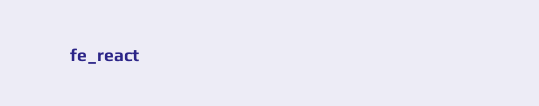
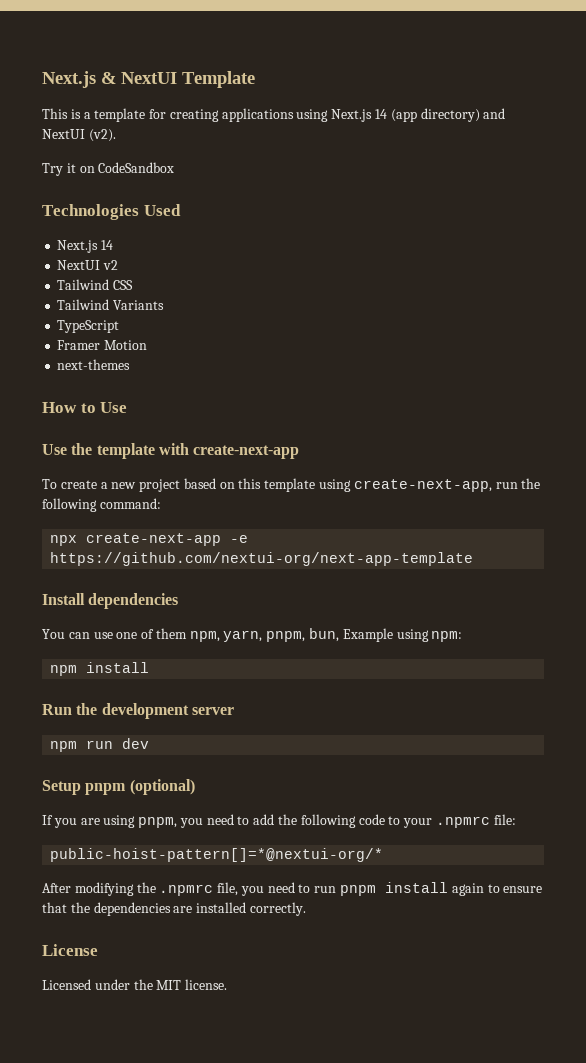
- fe_react
+ Next.js & NextUI Template
+ This is a template for creating applications using Next.js 14 (app directory) and NextUI (v2).
+ Try it on CodeSandbox
+ Technologies Used
+ Next.js 14
+ NextUI v2
+ Tailwind CSS
+ Tailwind Variants
+ TypeScript
+ Framer Motion
+ next-themes
+ How to Use
+ Use the template with create-next-app
+ To create a new project based on this template using create-next-app, run the following command:
+ npx create-next-app -e https://github.com/nextui-org/next-app-template
+ Install dependencies
+ You can use one of them npm, yarn, pnpm, bun, Example using npm:
+ npm install
+ Run the development server
+ npm run dev
+ Setup pnpm (optional)
+ If you are using pnpm, you need to add the following code to your .npmrc file:
+ public-hoist-pattern[]=*@nextui-org/*
+ After modifying the .npmrc file, you need to run pnpm install again to ensure that the dependencies are installed correctly.
+ License
+ Licensed under the MIT license.

